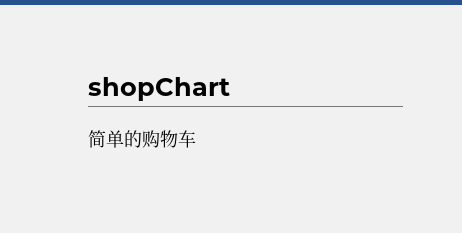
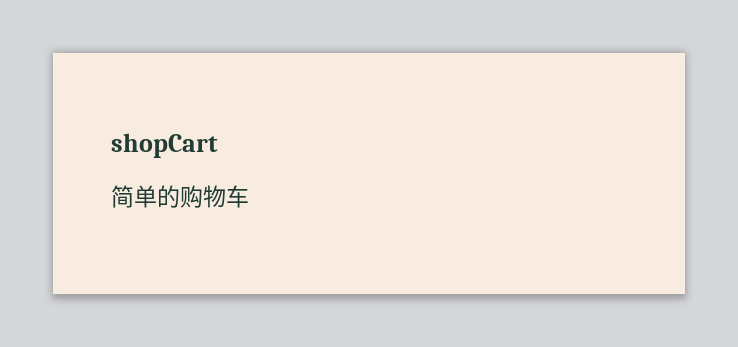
- shopChart
+ shopCart

